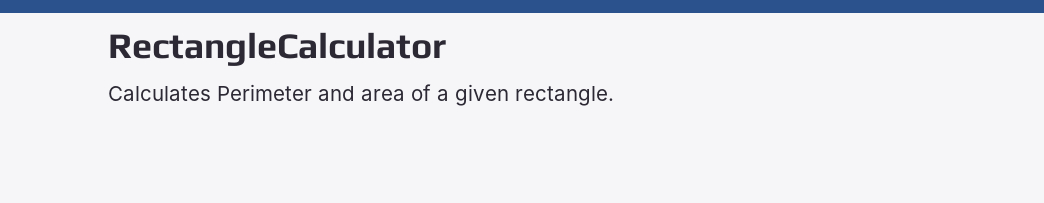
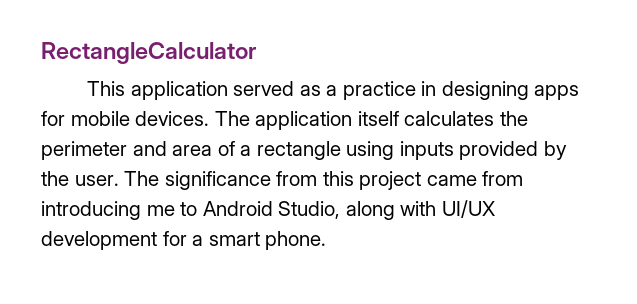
- Calculates Perimeter and area of a given rectangle.
+ This application served as a practice in designing apps for mobile devices. The application itself calculates the perimeter and area of a rectangle using inputs provided by the user. The significance from this project came from introducing me to Android Studio, along with UI/UX development for a smart phone.

